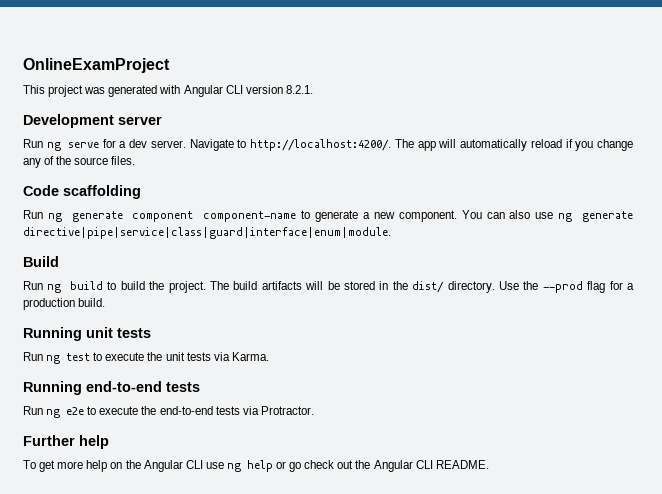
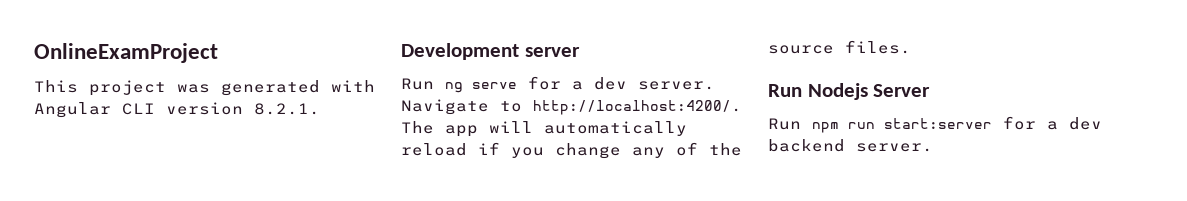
- Code scaffolding
- Run ng generate component component-name to generate a new component. You can also use ng generate directive|pipe|service|class|guard|interface|enum|module.
- Build
- Run ng build to build the project. The build artifacts will be stored in the dist/ directory. Use the --prod flag for a production build.
- Running unit tests
- Run ng test to execute the unit tests via Karma.
- Running end-to-end tests
- Run ng e2e to execute the end-to-end tests via Protractor.
- Further help
- To get more help on the Angular CLI use ng help or go check out the Angular CLI README.
+ Run Nodejs Server
+ Run npm run start:server for a dev backend server.

